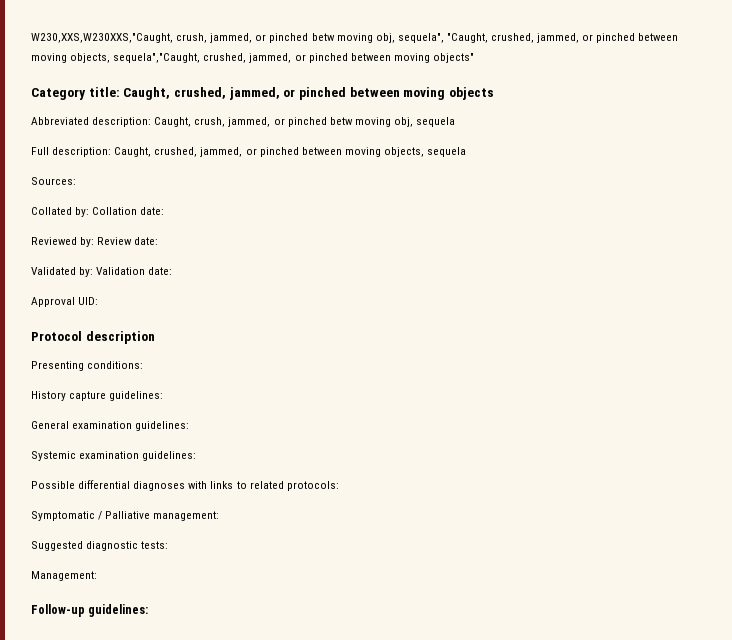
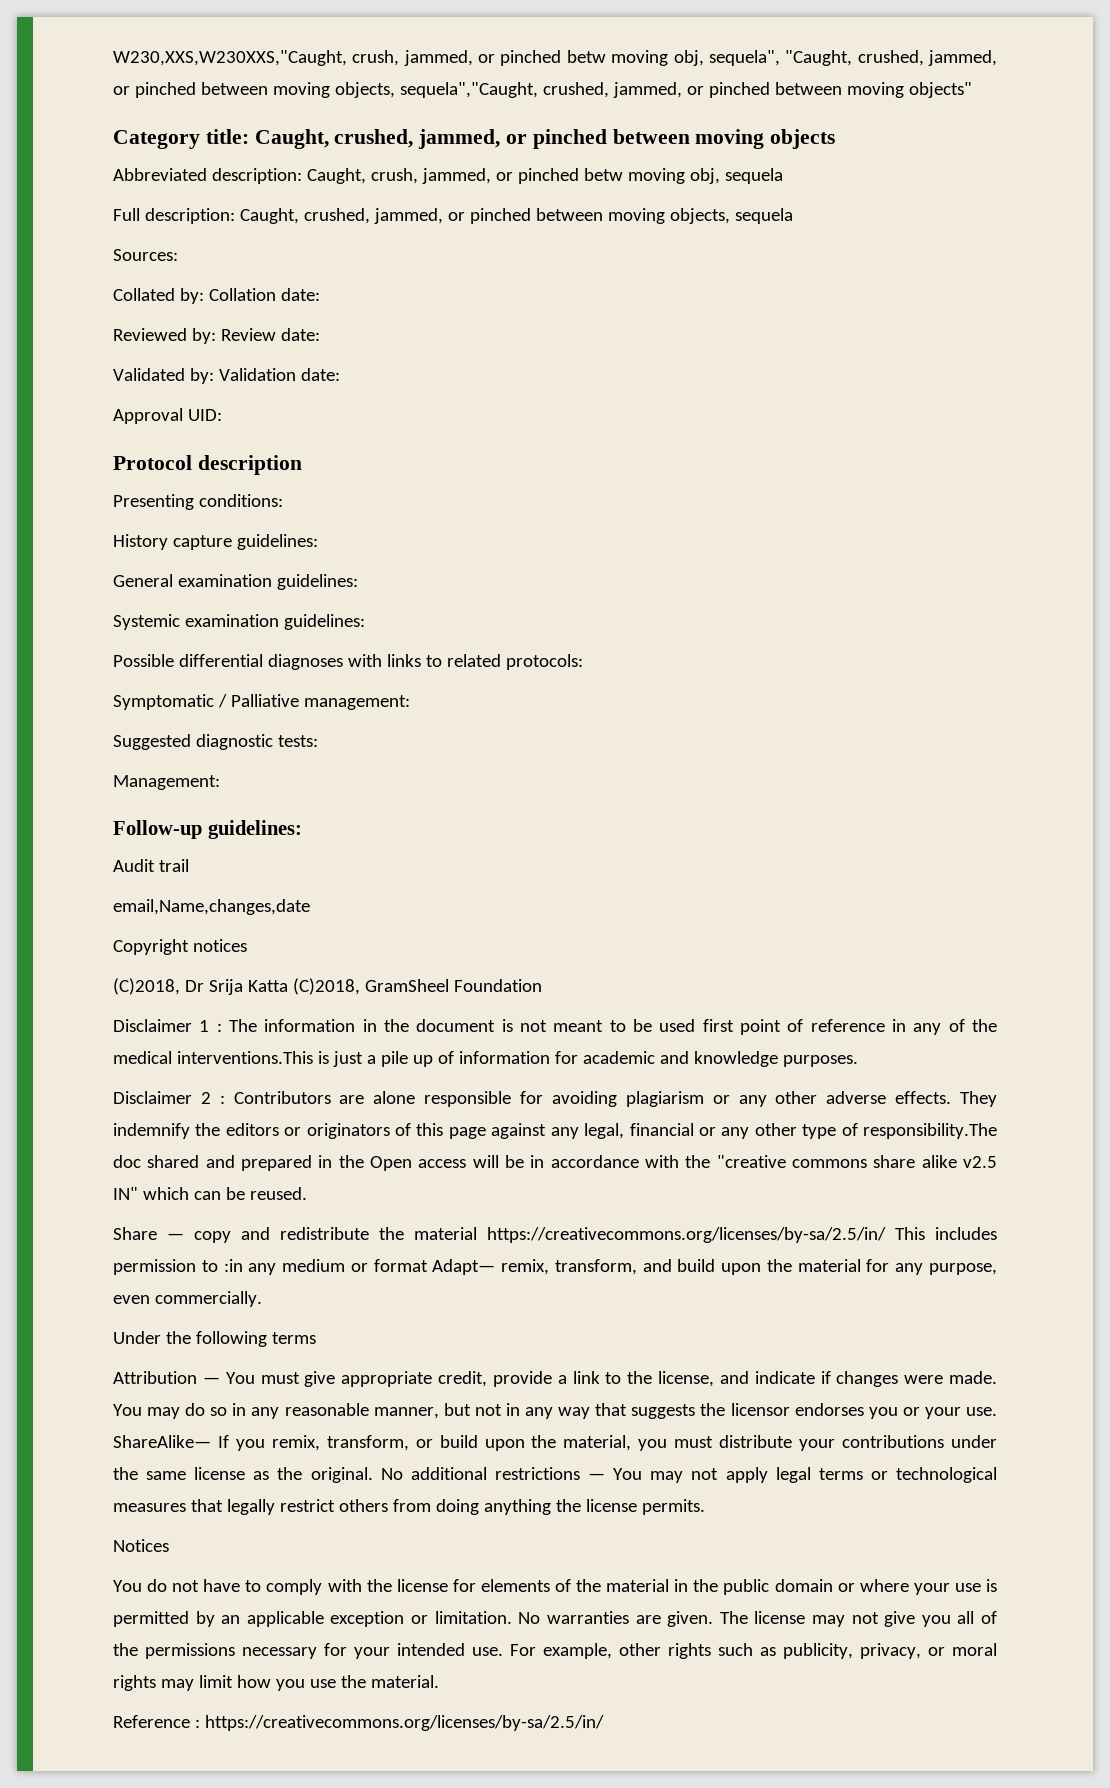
+ Audit trail
+ email,Name,changes,date
+ Copyright notices
+ (C)2018, Dr Srija Katta (C)2018, GramSheel Foundation
+ Disclaimer 1 : The information in the document is not meant to be used first point of reference in any of the medical interventions.This is just a pile up of information for academic and knowledge purposes.
+ Disclaimer 2 : Contributors are alone responsible for avoiding plagiarism or any other adverse effects. They indemnify the editors or originators of this page against any legal, financial or any other type of responsibility.The doc shared and prepared in the Open access will be in accordance with the "creative commons share alike v2.5 IN" which can be reused.
+ Share — copy and redistribute the material https://creativecommons.org/licenses/by-sa/2.5/in/ This includes permission to :in any medium or format Adapt— remix, transform, and build upon the material for any purpose, even commercially.
+ Under the following terms
+ Attribution — You must give appropriate credit, provide a link to the license, and indicate if changes were made. You may do so in any reasonable manner, but not in any way that suggests the licensor endorses you or your use. ShareAlike— If you remix, transform, or build upon the material, you must distribute your contributions under the same license as the original. No additional restrictions — You may not apply legal terms or technological measures that legally restrict others from doing anything the license permits.
+ Notices
+ You do not have to comply with the license for elements of the material in the public domain or where your use is permitted by an applicable exception or limitation. No warranties are given. The license may not give you all of the permissions necessary for your intended use. For example, other rights such as publicity, privacy, or moral rights may limit how you use the material.
+ Reference : https://creativecommons.org/licenses/by-sa/2.5/in/

